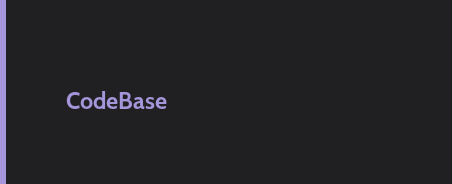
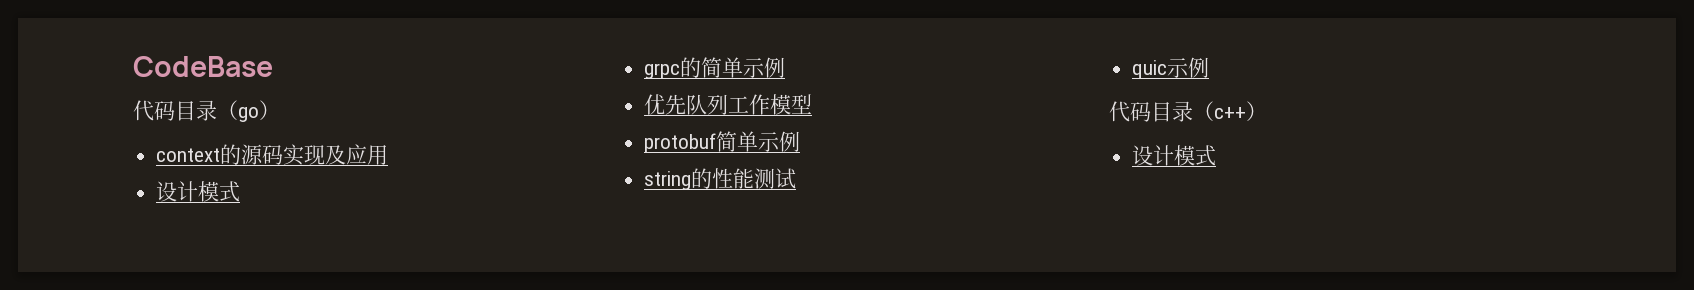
+ 代码目录（go）
+ context的源码实现及应用
+ 设计模式
+ grpc的简单示例
+ 优先队列工作模型
+ protobuf简单示例
+ string的性能测试
+ quic示例
+ 代码目录（c++）
+ 设计模式

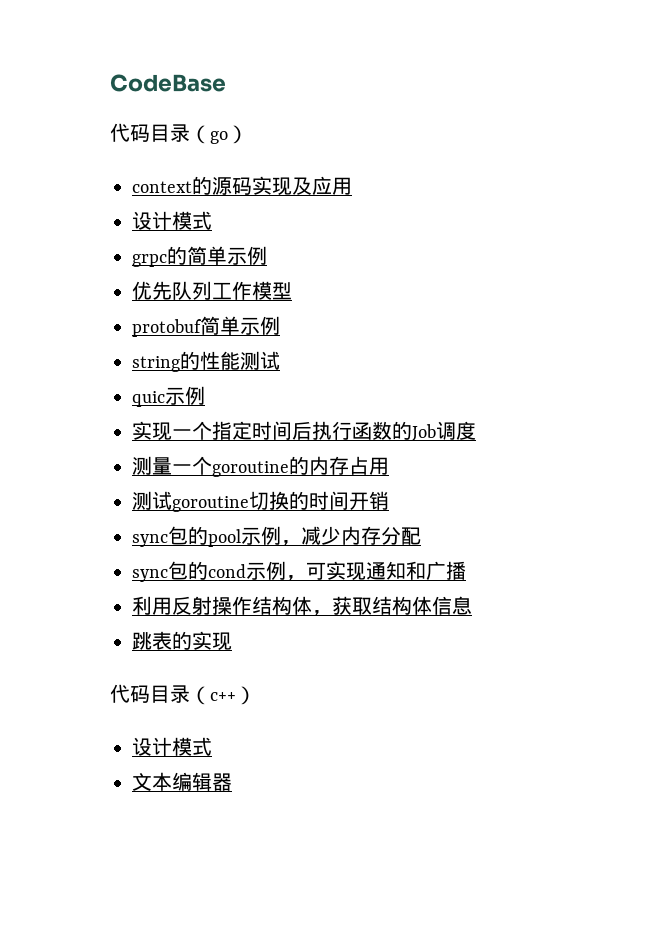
+ 实现一个指定时间后执行函数的Job调度
+ 测量一个goroutine的内存占用
+ 测试goroutine切换的时间开销
+ sync包的pool示例，减少内存分配
+ sync包的cond示例，可实现通知和广播
+ 利用反射操作结构体，获取结构体信息
+ 跳表的实现
+ 文本编辑器

